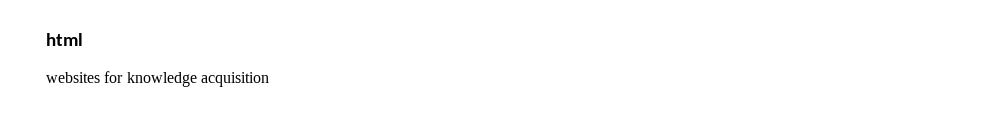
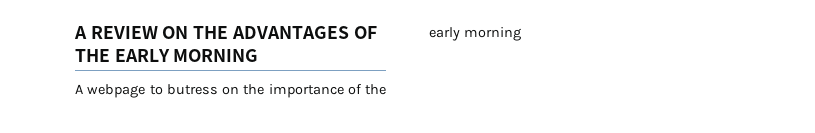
- html
- websites for knowledge acquisition
+ A REVIEW ON THE ADVANTAGES OF THE EARLY MORNING
+ A webpage to butress on the importance of the early morning

